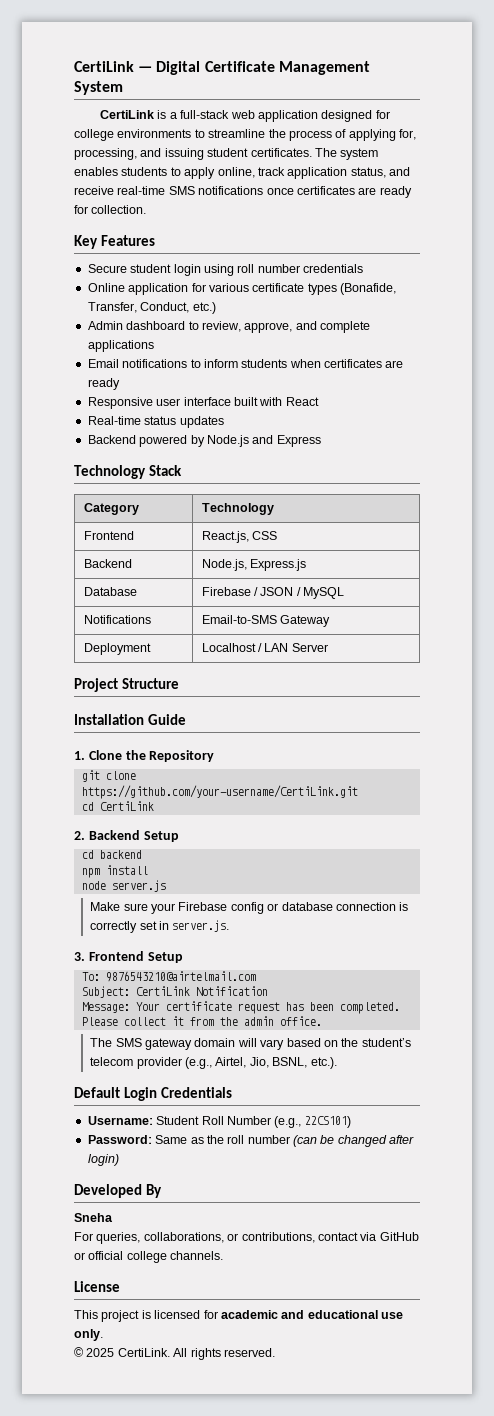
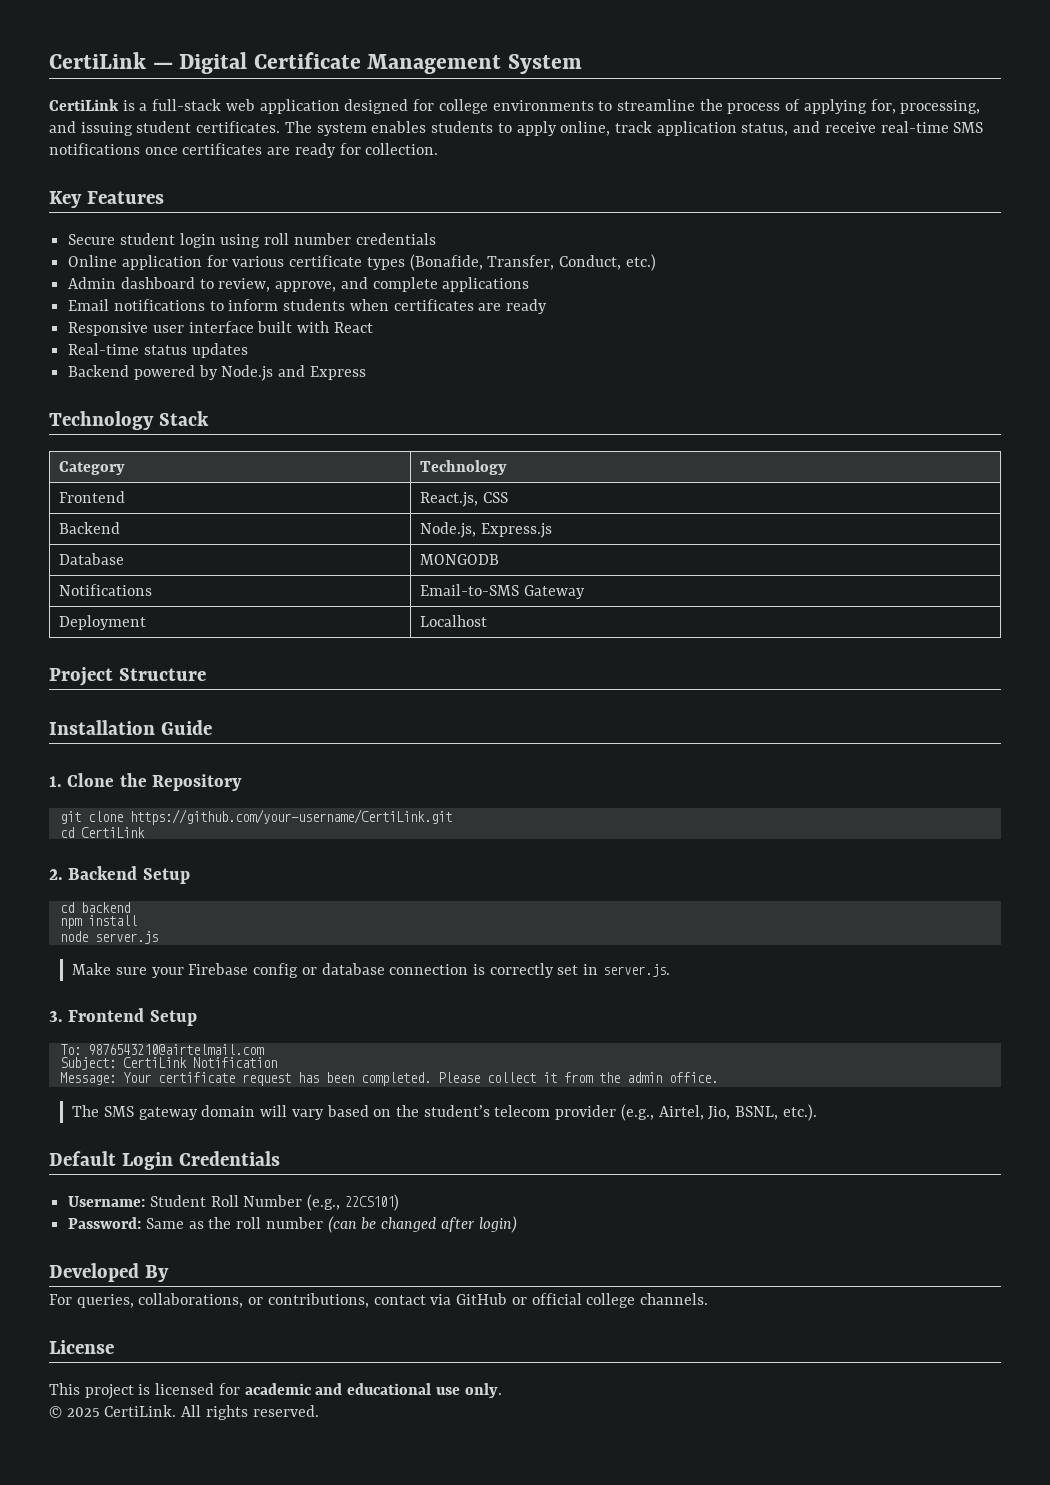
- Database | Firebase / JSON / MySQL
+ Database | MONGODB
- Deployment | Localhost / LAN Server
+ Deployment | Localhost
- Sneha

